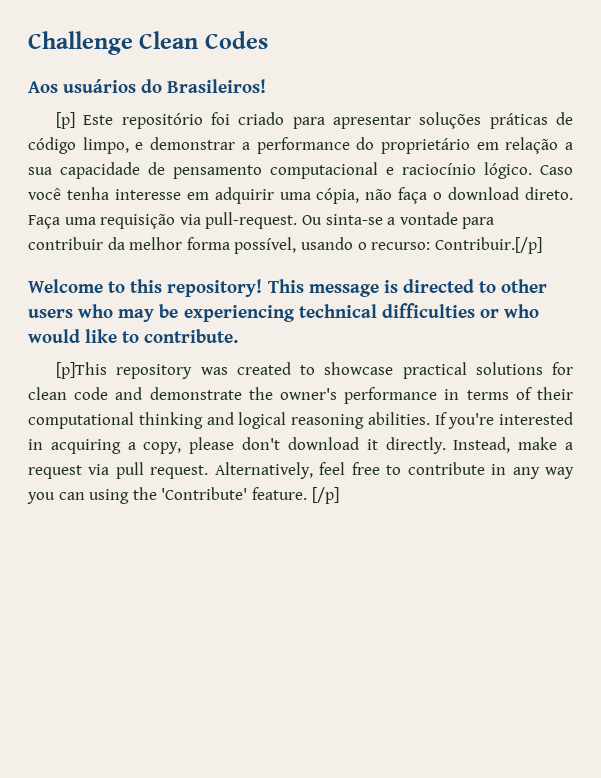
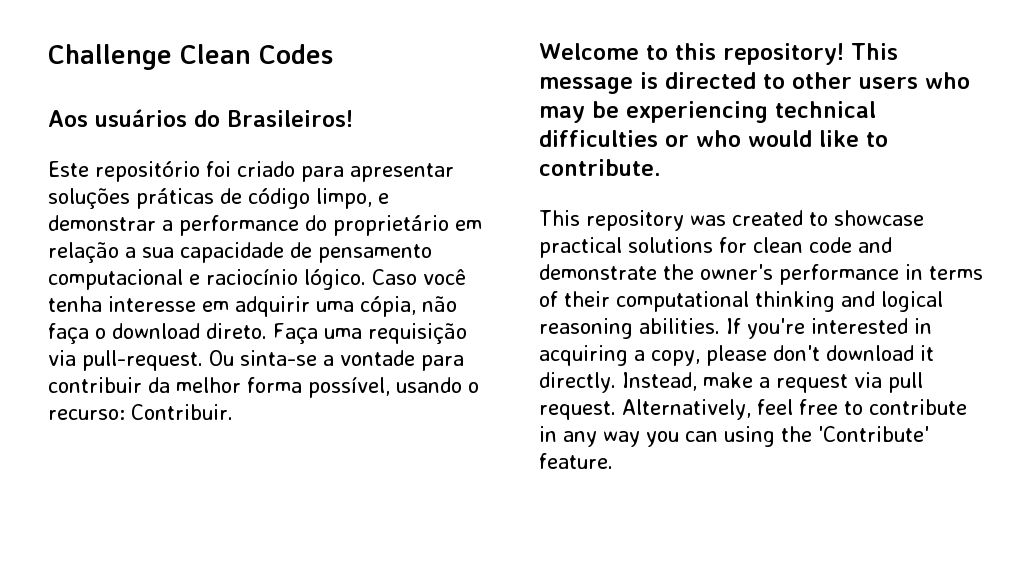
- [p] Este repositório foi criado para apresentar soluções práticas de código limpo, e demonstrar a performance do proprietário em relação a sua capacidade de pensamento computacional e raciocínio lógico.
+ Este repositório foi criado para apresentar soluções práticas de código limpo, e demonstrar a performance do proprietário em relação a sua capacidade de pensamento computacional e raciocínio lógico.
- Ou sinta-se a vontade para contribuir da melhor forma possível, usando o recurso: Contribuir.[/p]
+ Ou sinta-se a vontade para contribuir da melhor forma possível, usando o recurso: Contribuir.
- [p]This repository was created to showcase practical solutions for clean code and demonstrate the owner's performance in terms of their computational thinking and logical reasoning abilities.
+ This repository was created to showcase practical solutions for clean code and demonstrate the owner's performance in terms of their computational thinking and logical reasoning abilities.
- [/p]

